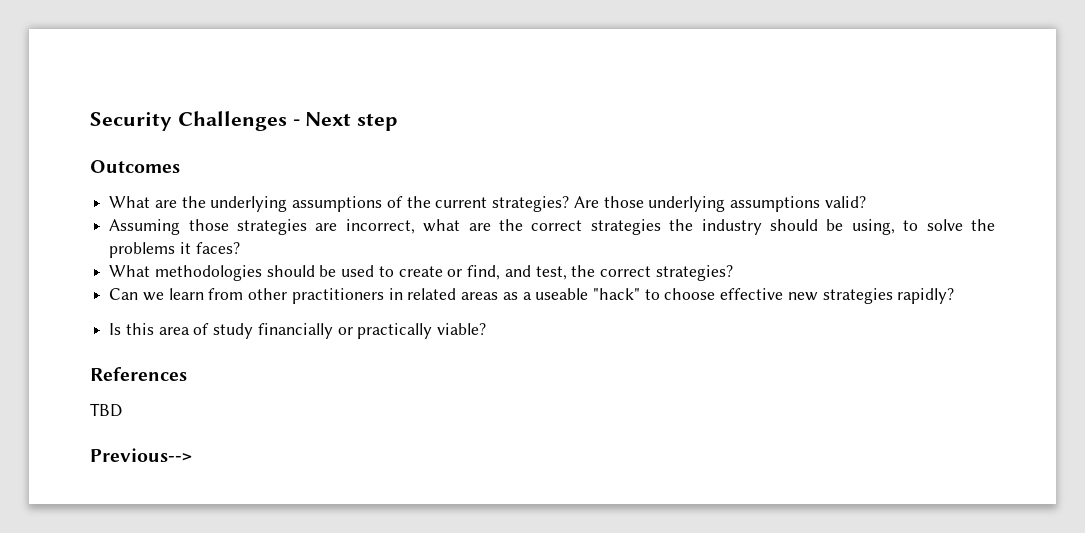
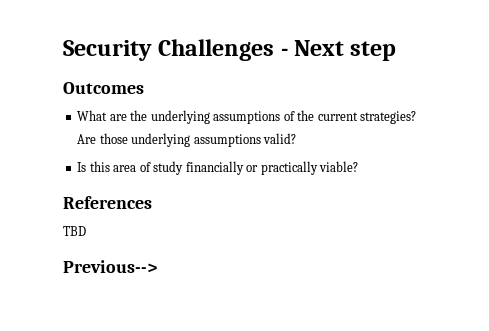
- Assuming those strategies are incorrect, what are the correct strategies the industry should be using, to solve the problems it faces?
- What methodologies should be used to create or find, and test, the correct strategies?
- Can we learn from other practitioners in related areas as a useable "hack" to choose effective new strategies rapidly?

